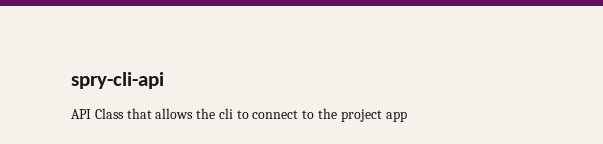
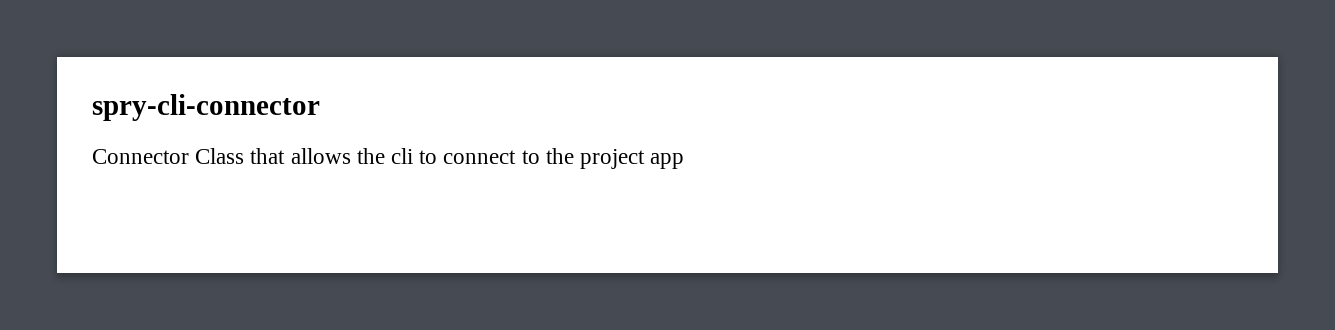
- spry-cli-api
- API Class that allows the cli to connect to the project app
+ spry-cli-connector
+ Connector Class that allows the cli to connect to the project app

